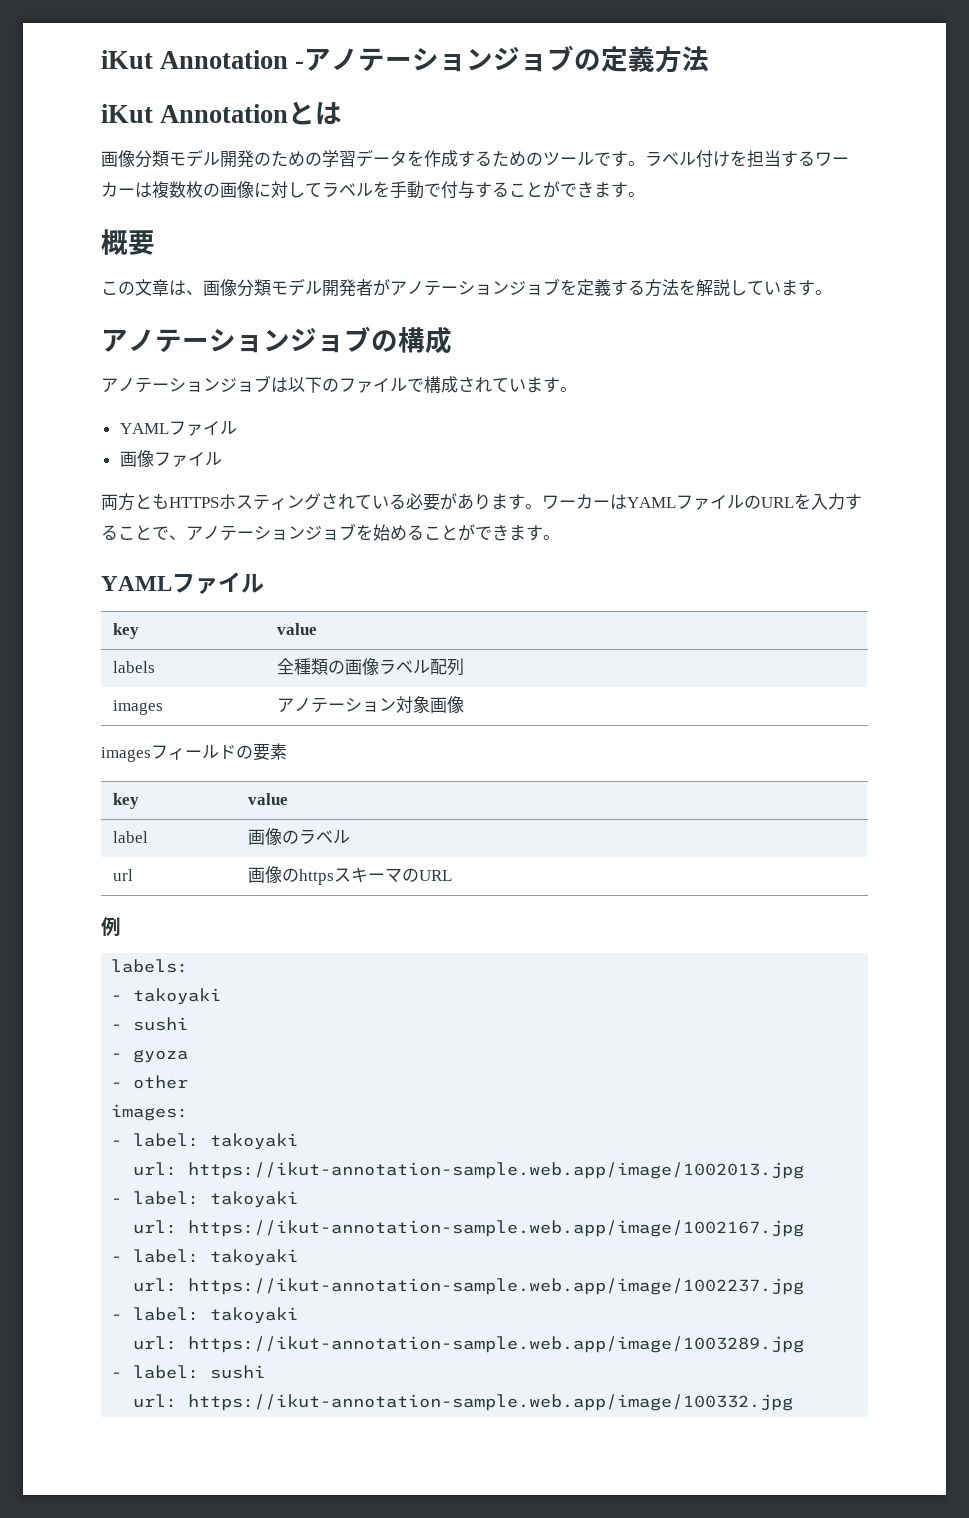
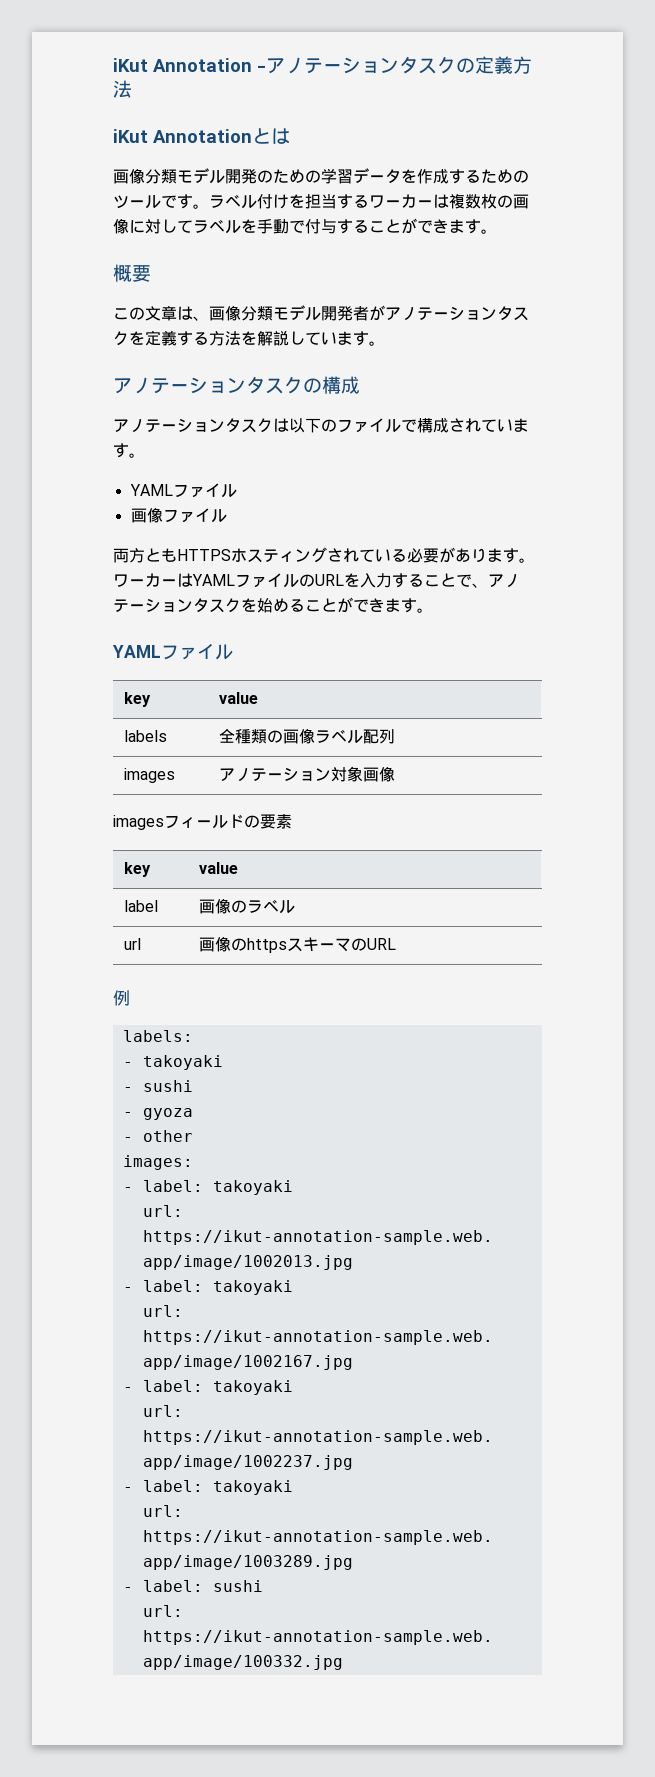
- iKut Annotation -アノテーションジョブの定義方法
+ iKut Annotation -アノテーションタスクの定義方法
- この文章は、画像分類モデル開発者がアノテーションジョブを定義する方法を解説しています。
+ この文章は、画像分類モデル開発者がアノテーションタスクを定義する方法を解説しています。
- アノテーションジョブの構成
+ アノテーションタスクの構成
- アノテーションジョブは以下のファイルで構成されています。
+ アノテーションタスクは以下のファイルで構成されています。
- ワーカーはYAMLファイルのURLを入力することで、アノテーションジョブを始めることができます。
+ ワーカーはYAMLファイルのURLを入力することで、アノテーションタスクを始めることができます。

